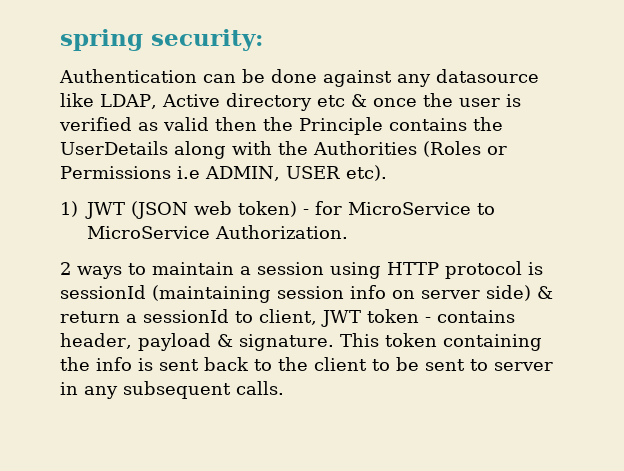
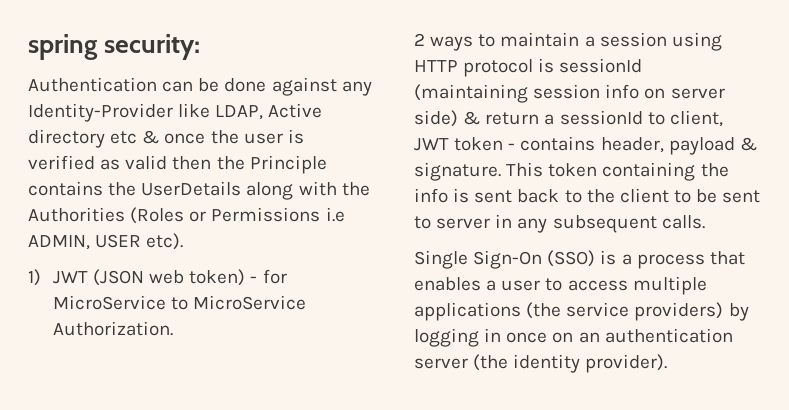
- Authentication can be done against any datasource like LDAP, Active directory etc & once the user is verified as valid then the Principle contains the UserDetails along with the Authorities (Roles or Permissions i.e ADMIN, USER etc).
+ Authentication can be done against any Identity-Provider like LDAP, Active directory etc & once the user is verified as valid then the Principle contains the UserDetails along with the Authorities (Roles or Permissions i.e ADMIN, USER etc).
+ Single Sign-On (SSO) is a process that enables a user to access multiple applications (the service providers) by logging in once on an authentication server (the identity provider).

